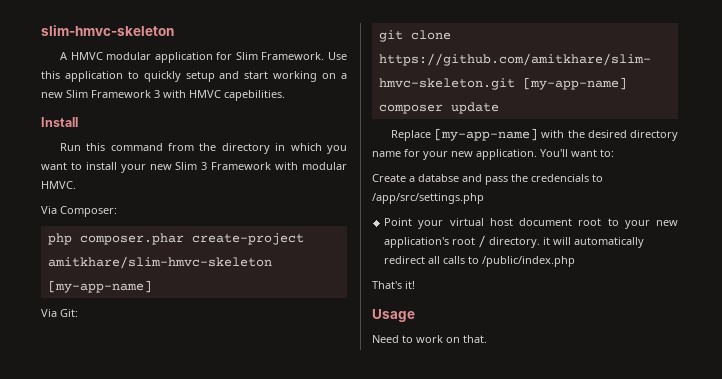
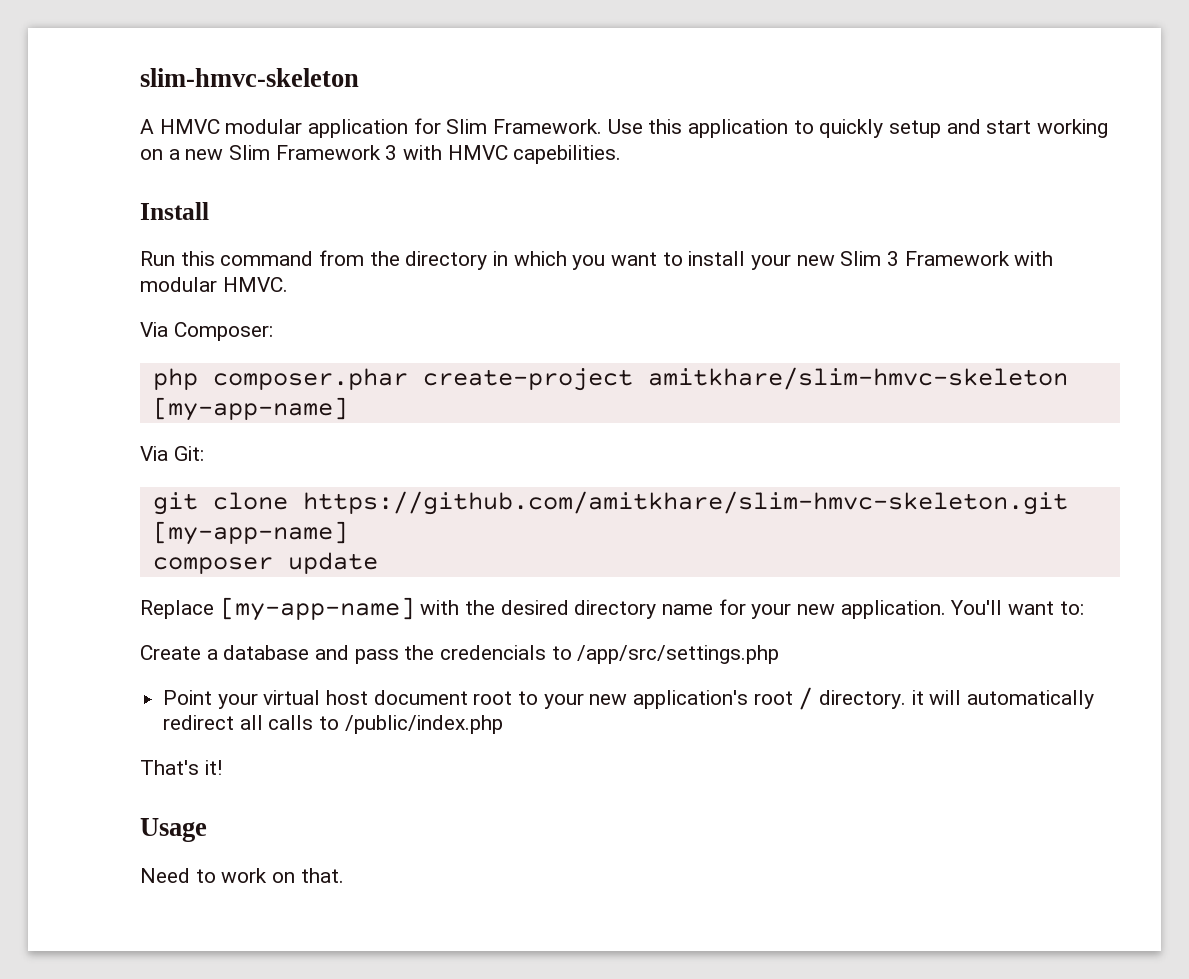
- Create a databse and pass the credencials to /app/src/settings.php
+ Create a database and pass the credencials to /app/src/settings.php

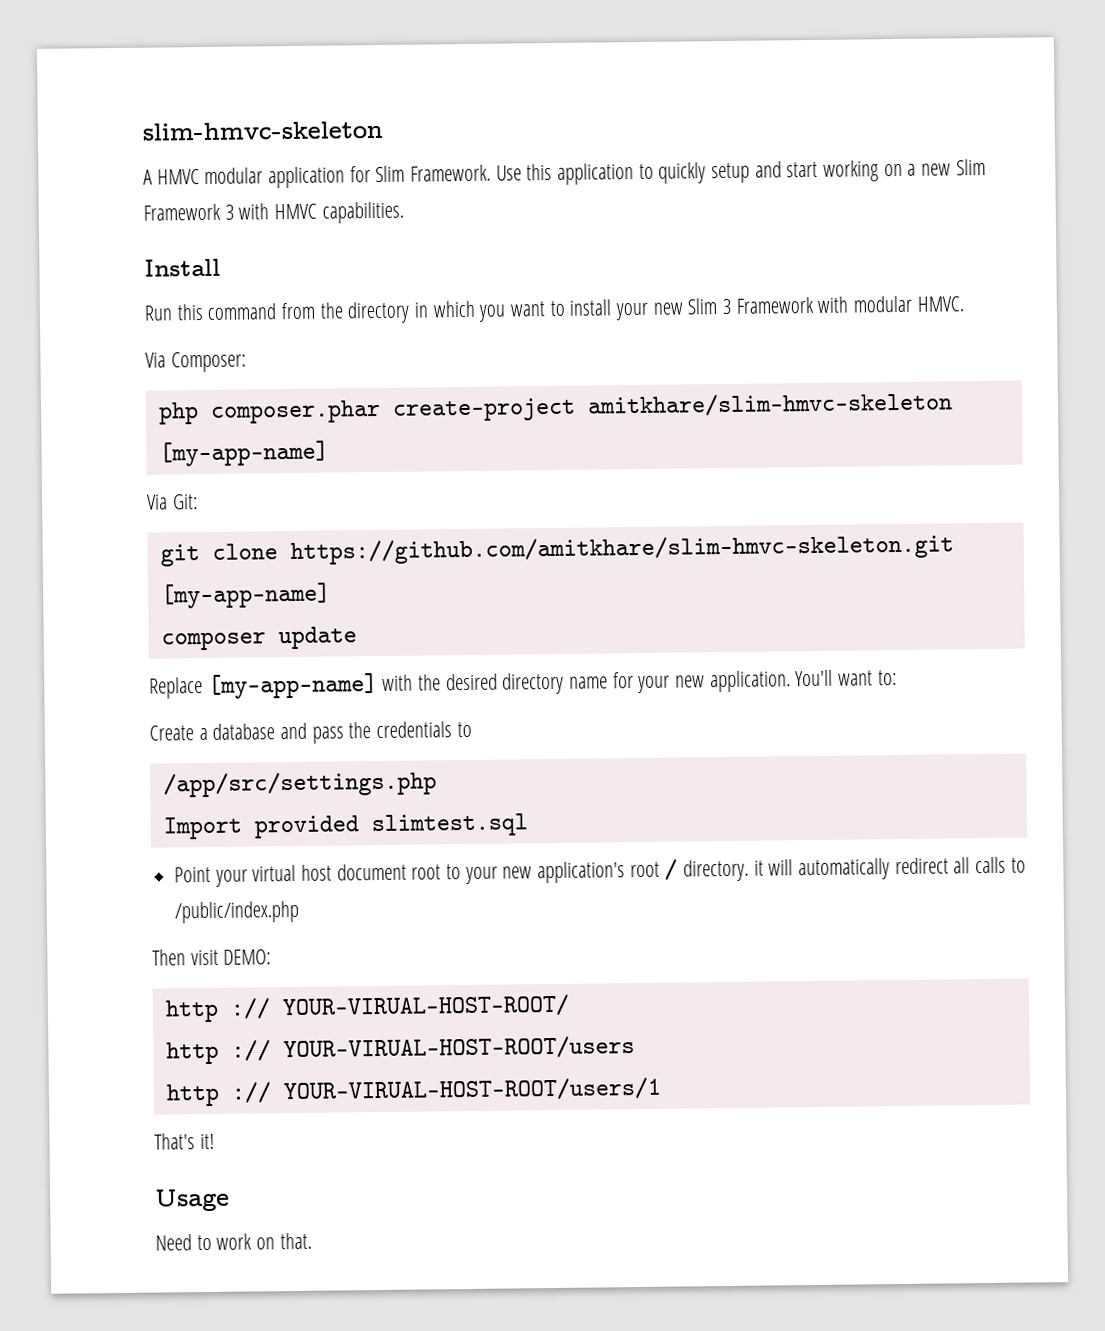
- Use this application to quickly setup and start working on a new Slim Framework 3 with HMVC capebilities.
+ Use this application to quickly setup and start working on a new Slim Framework 3 with HMVC capabilities.
- Create a database and pass the credencials to /app/src/settings.php
+ Create a database and pass the credentials to
+ /app/src/settings.php
+ Import provided slimtest.sql
+ Then visit DEMO:
+ http :// YOUR-VIRUAL-HOST-ROOT/
+ http :// YOUR-VIRUAL-HOST-ROOT/users
+ http :// YOUR-VIRUAL-HOST-ROOT/users/1

